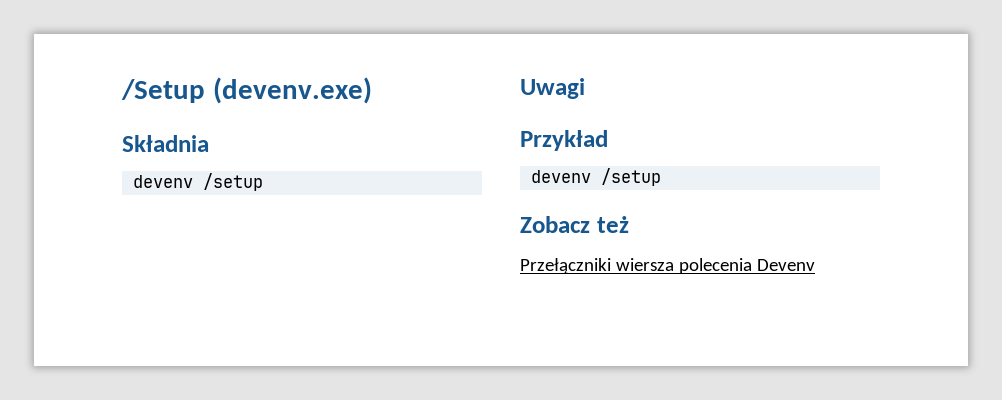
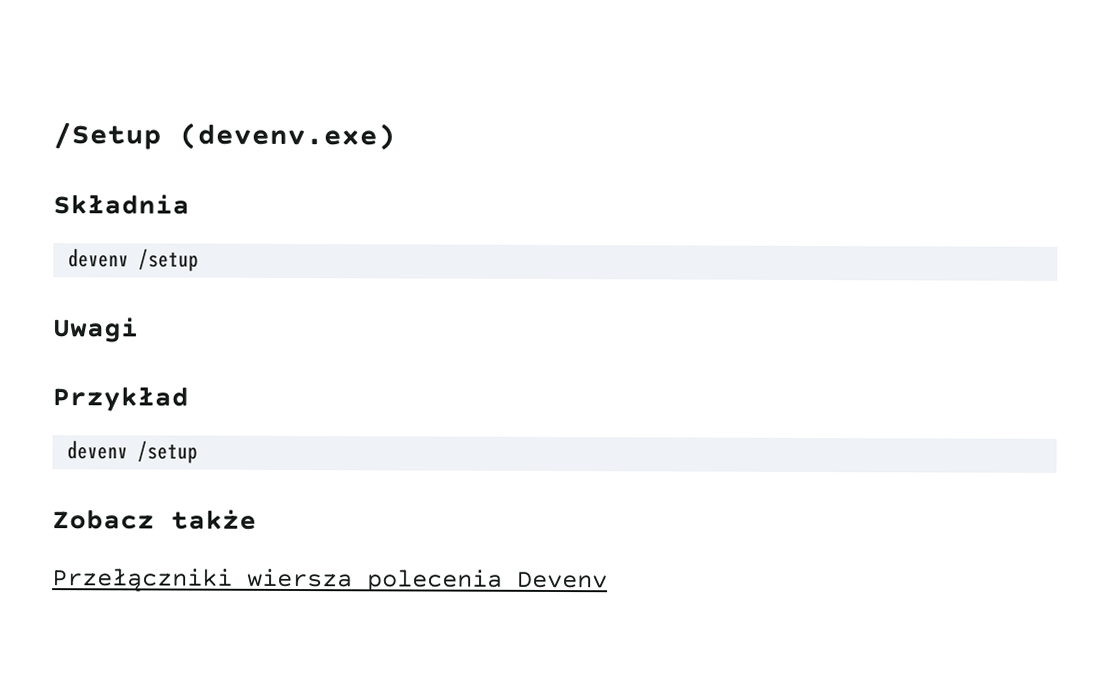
- Zobacz też
+ Zobacz także

